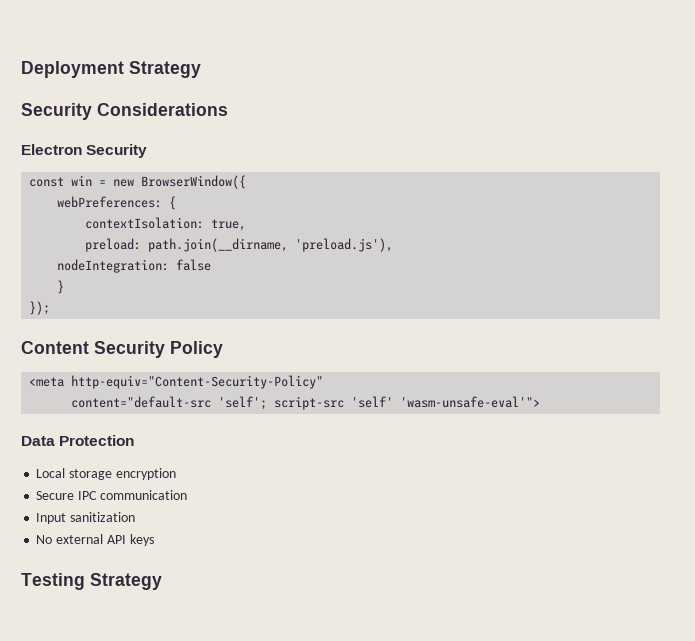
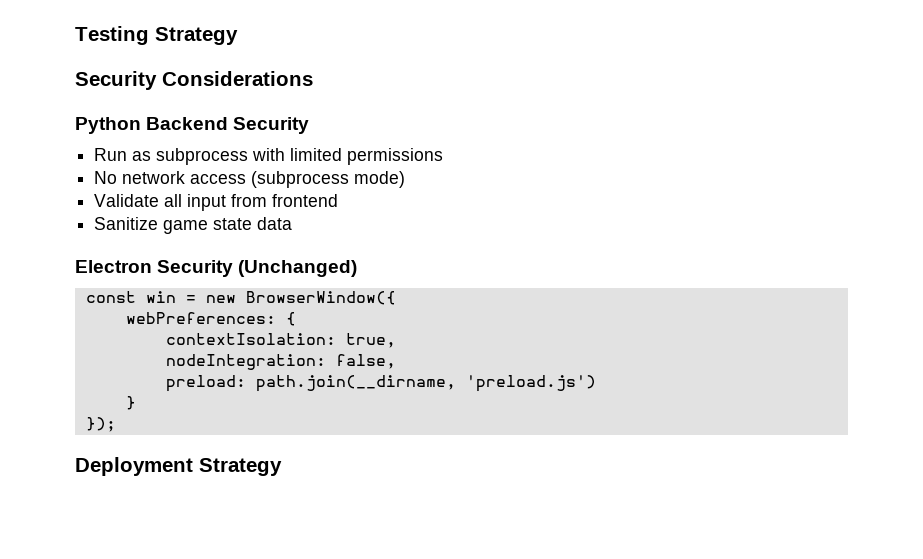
- Deployment Strategy
+ Testing Strategy
+ Python Backend Security
+ Run as subprocess with limited permissions
+ No network access (subprocess mode)
+ Validate all input from frontend
+ Sanitize game state data
- Electron Security
+ Electron Security (Unchanged)
+ nodeIntegration: false,
- preload: path.join(__dirname, 'preload.js'),
- nodeIntegration: false
+ preload: path.join(__dirname, 'preload.js')
- Content Security Policy
- <meta http-equiv="Content-Security-Policy"
- content="default-src 'self'; script-src 'self' 'wasm-unsafe-eval'">
- Data Protection
- Local storage encryption
- Secure IPC communication
- Input sanitization
- No external API keys
- Testing Strategy
+ Deployment Strategy

